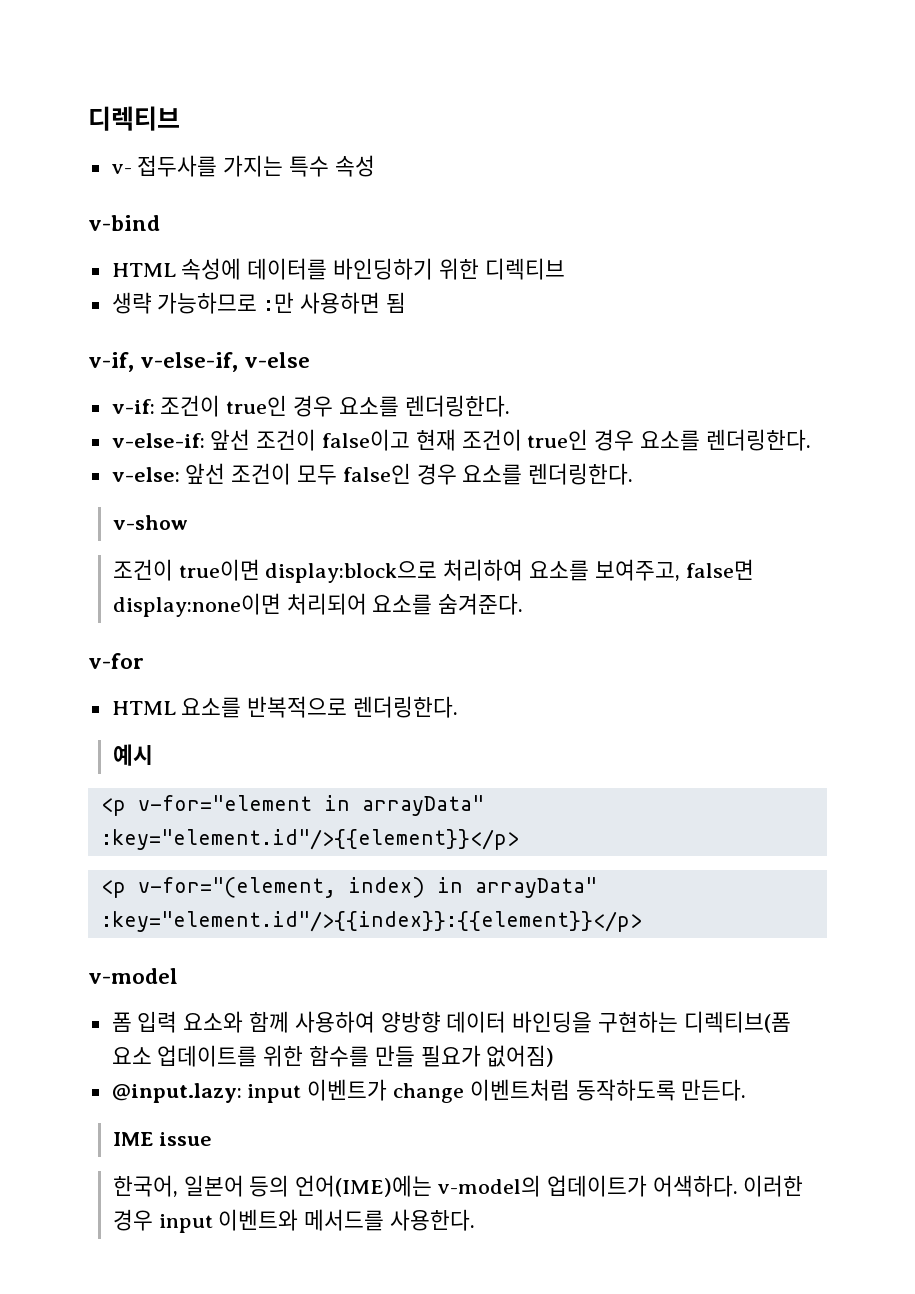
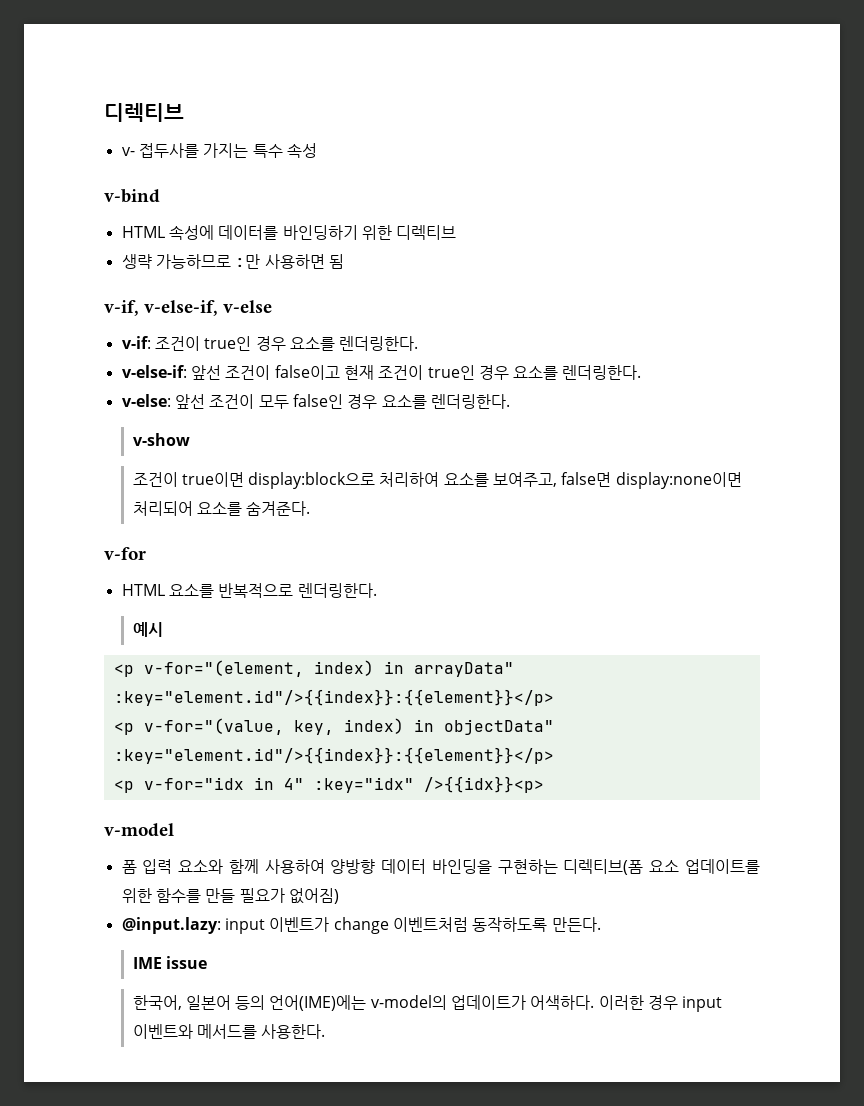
- <p v-for="element in arrayData" :key="element.id"/>{{element}}</p>
+ <p v-for="(value, key, index) in objectData" :key="element.id"/>{{index}}:{{element}}</p>
+ <p v-for="idx in 4" :key="idx" />{{idx}}<p>

